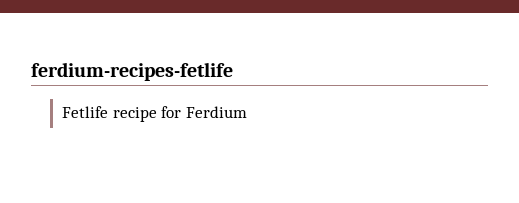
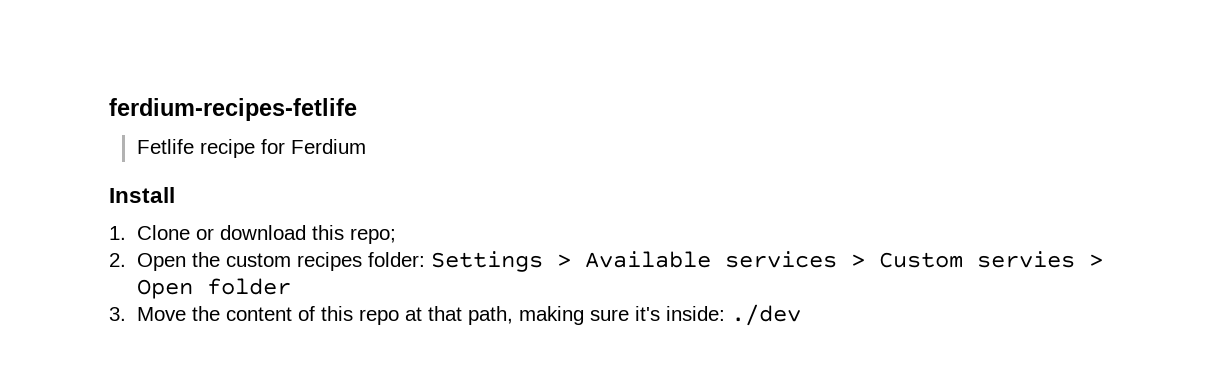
+ Install
+ 1. Clone or download this repo;
+ 2. Open the custom recipes folder: Settings > Available services > Custom servies > Open folder
+ 3. Move the content of this repo at that path, making sure it's inside: ./dev

